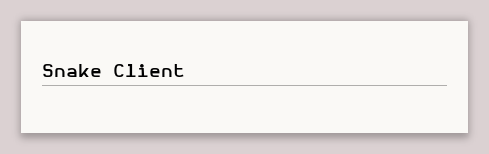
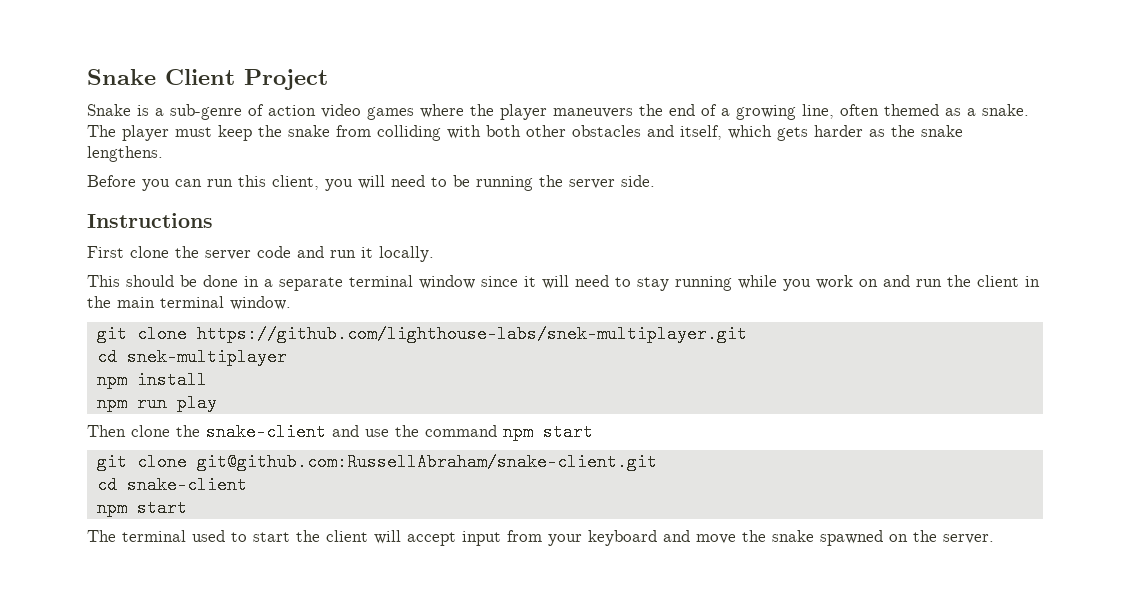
- Snake Client
+ Snake Client Project
+ Snake is a sub-genre of action video games where the player maneuvers the end of a growing line, often themed as a snake. The player must keep the snake from colliding with both other obstacles and itself, which gets harder as the snake lengthens.
+ Before you can run this client, you will need to be running the server side.
+ Instructions
+ First clone the server code and run it locally.
+ This should be done in a separate terminal window since it will need to stay running while you work on and run the client in the main terminal window.
+ git clone https://github.com/lighthouse-labs/snek-multiplayer.git
+ cd snek-multiplayer
+ npm install
+ npm run play
+ Then clone the snake-client and use the command npm start
+ git clone git@github.com:RussellAbraham/snake-client.git
+ cd snake-client
+ npm start
+ The terminal used to start the client will accept input from your keyboard and move the snake spawned on the server.

